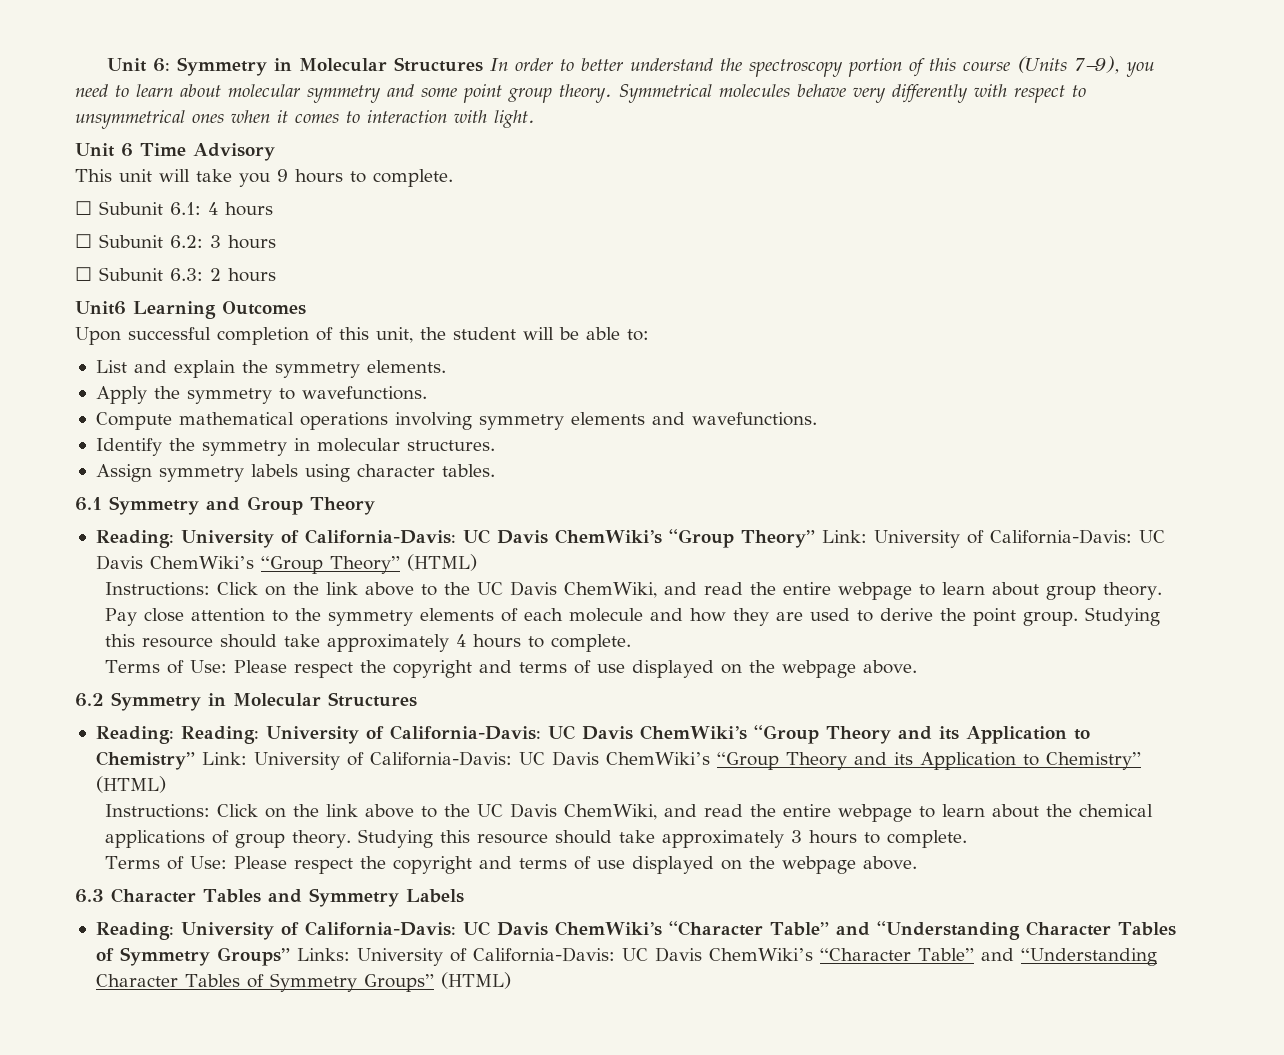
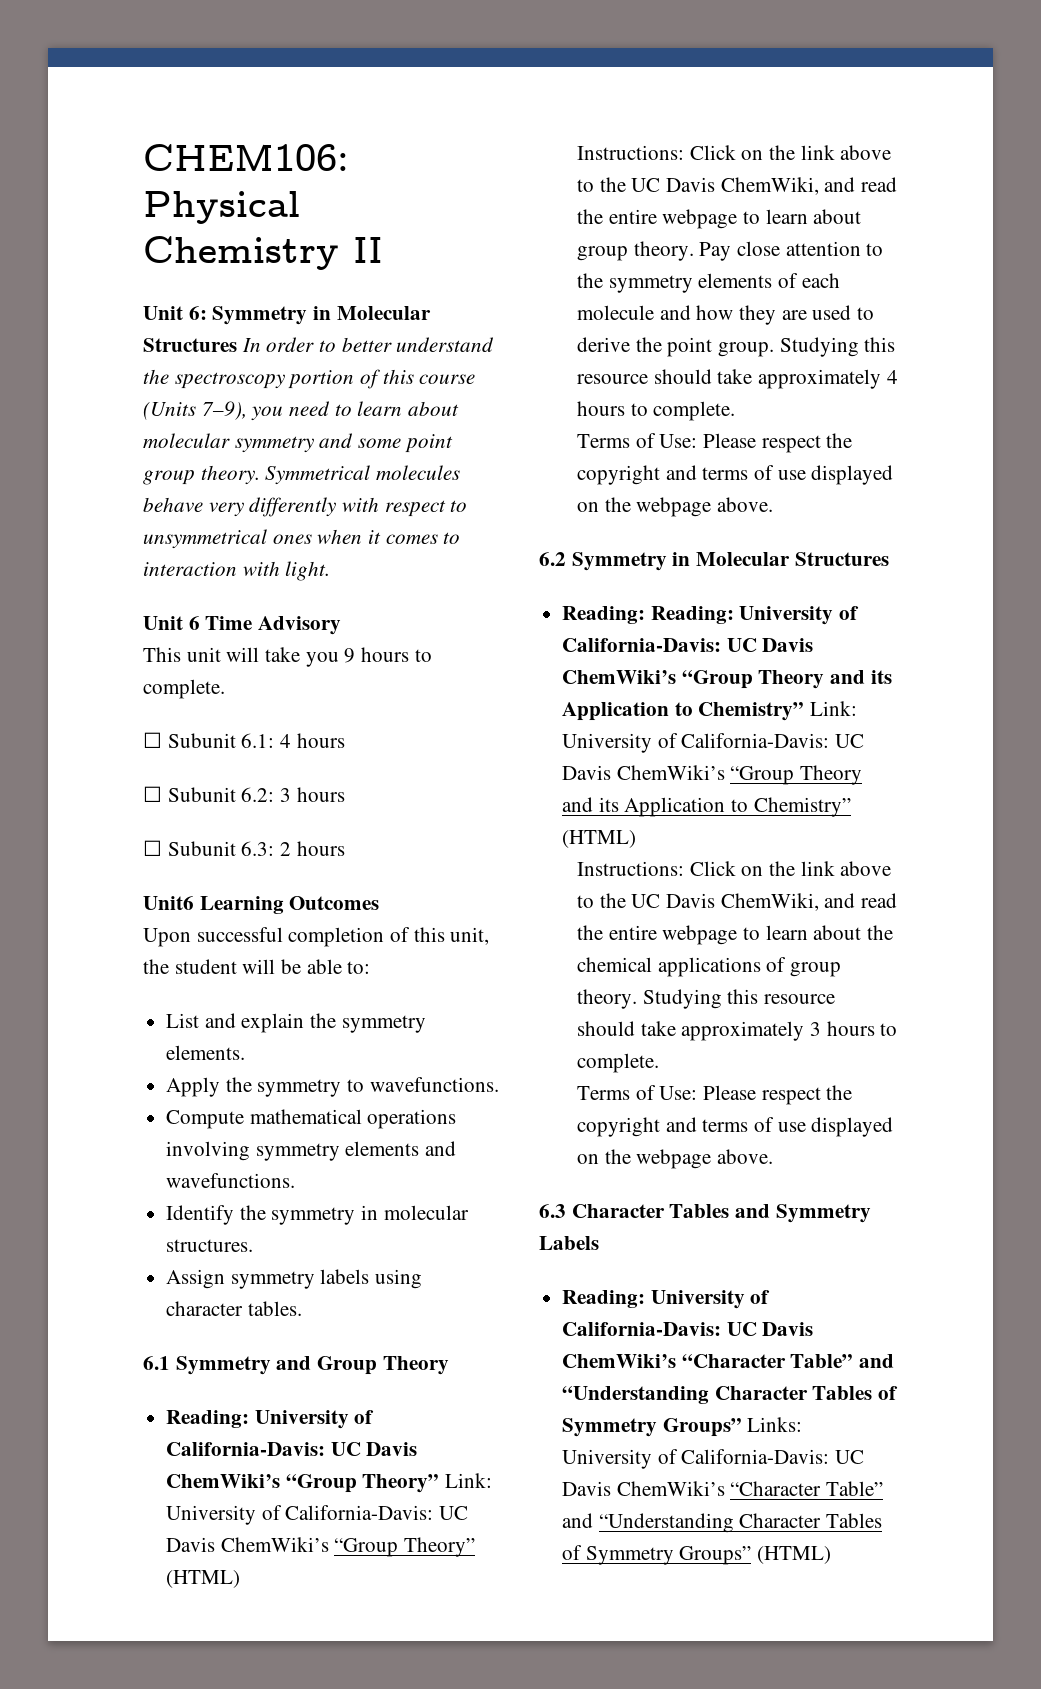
+ CHEM106: Physical Chemistry II

